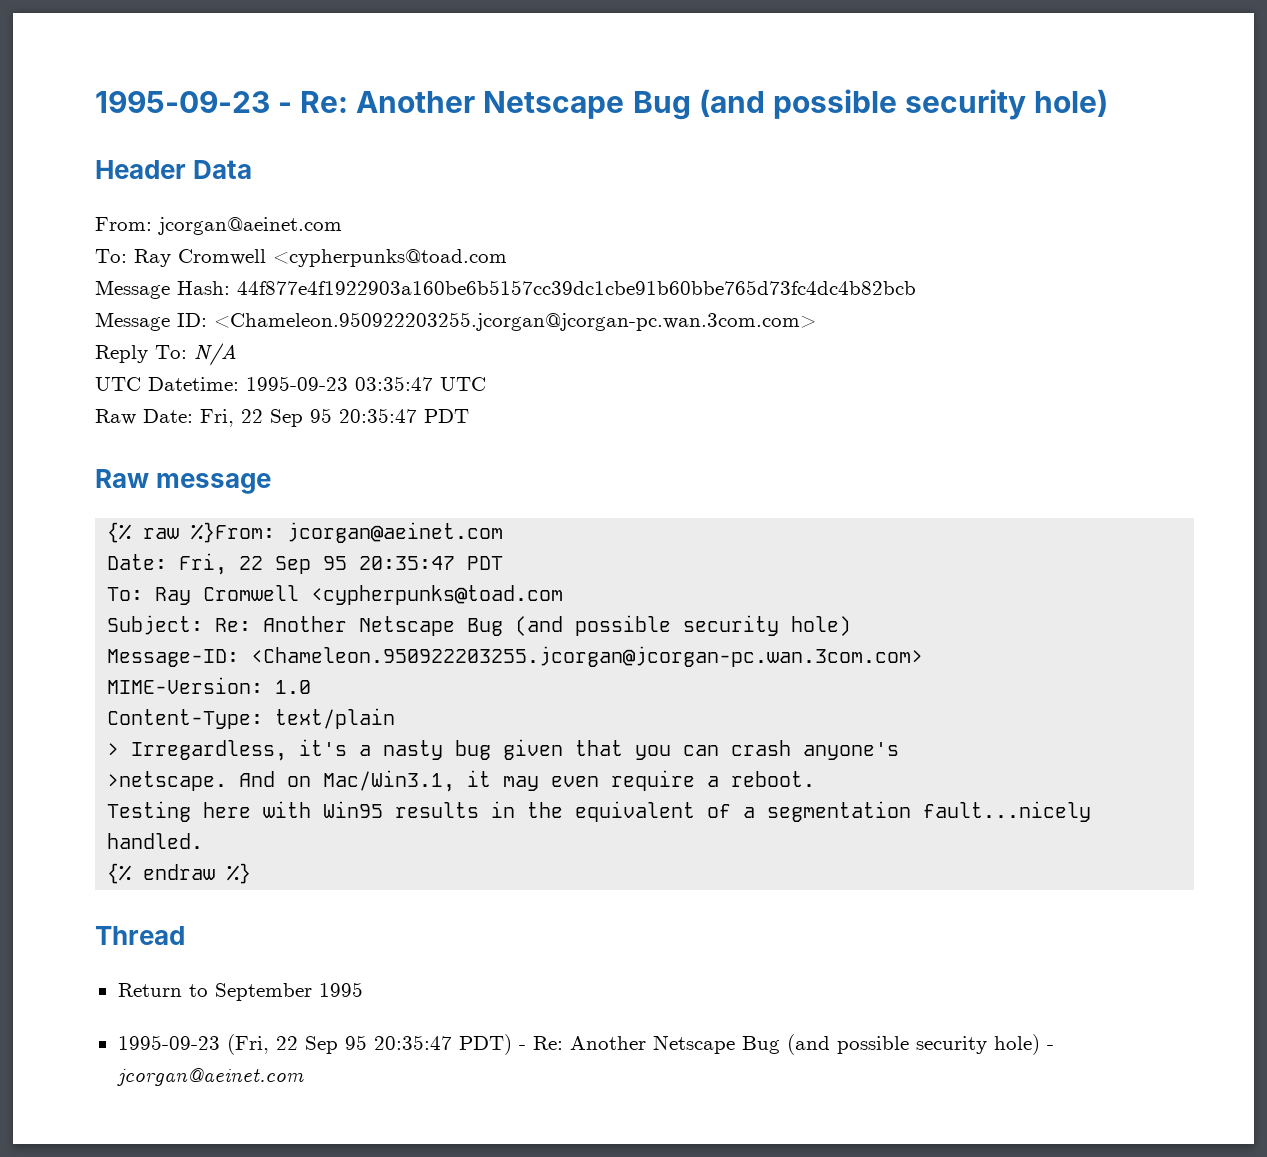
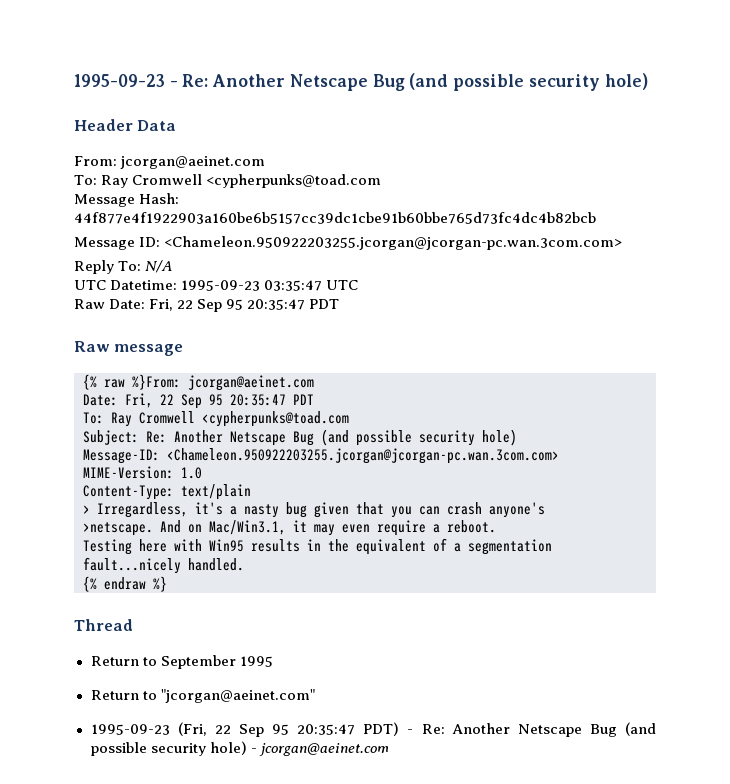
+ Return to "jcorgan@aeinet.com"

